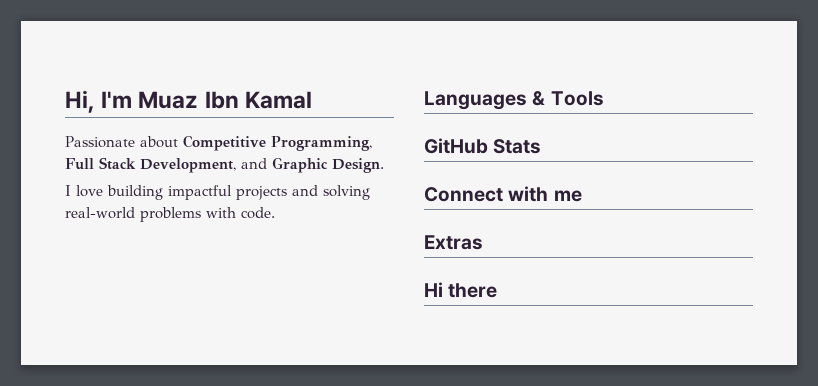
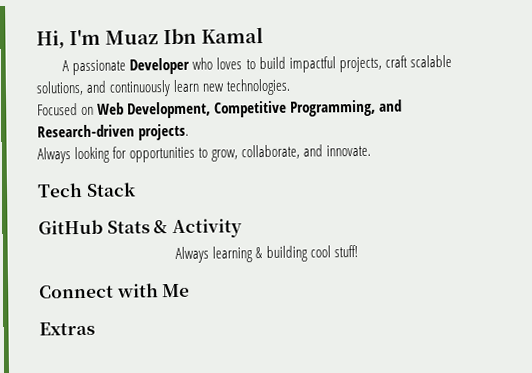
- Passionate about Competitive Programming, Full Stack Development, and Graphic Design.
- I love building impactful projects and solving real-world problems with code.
- Languages & Tools
- GitHub Stats
+ A passionate Developer who loves to build impactful projects, craft scalable solutions, and continuously learn new technologies.
+ Focused on Web Development, Competitive Programming, and Research-driven projects.
+ Always looking for opportunities to grow, collaborate, and innovate.
+ Tech Stack
+ GitHub Stats & Activity
+ Always learning & building cool stuff!
- Connect with me
+ Connect with Me
- Hi there

